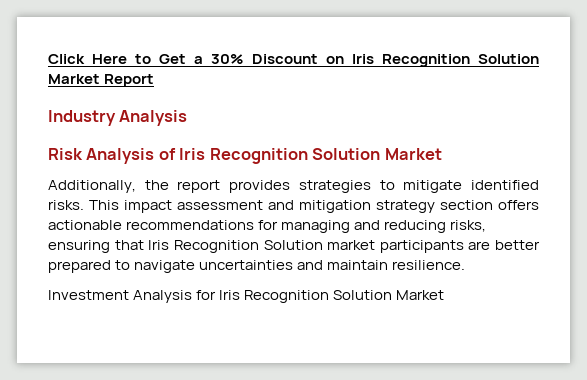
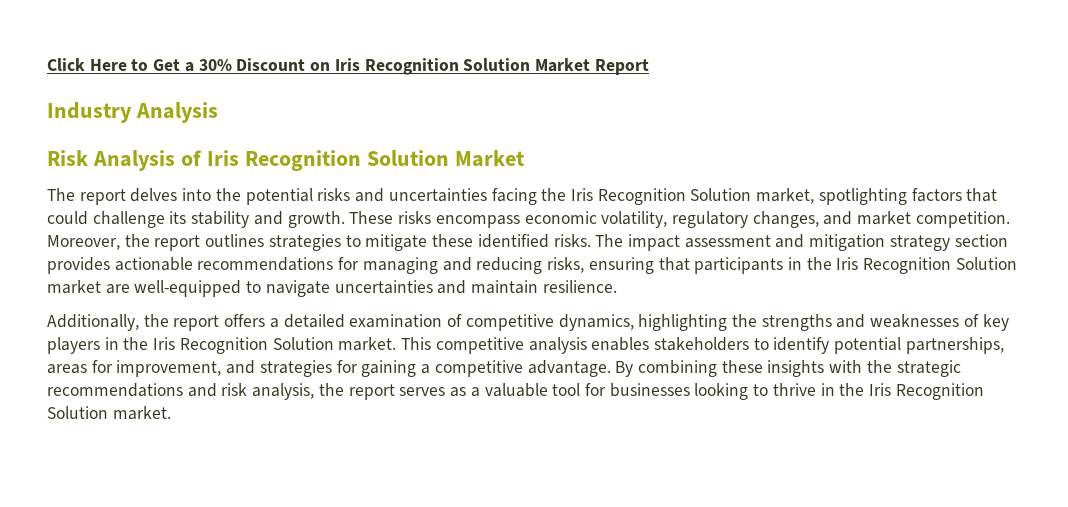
- Additionally, the report provides strategies to mitigate identified risks.
+ The report delves into the potential risks and uncertainties facing the Iris Recognition Solution market, spotlighting factors that could challenge its stability and growth. These risks encompass economic volatility, regulatory changes, and market competition. Moreover, the report outlines strategies to mitigate these identified risks.
- This impact assessment and mitigation strategy section offers actionable recommendations for managing and reducing risks, ensuring that Iris Recognition Solution market participants are better prepared to navigate uncertainties and maintain resilience.
+ The impact assessment and mitigation strategy section provides actionable recommendations for managing and reducing risks, ensuring that participants in the Iris Recognition Solution market are well-equipped to navigate uncertainties and maintain resilience.
- Investment Analysis for Iris Recognition Solution Market
+ Additionally, the report offers a detailed examination of competitive dynamics, highlighting the strengths and weaknesses of key players in the Iris Recognition Solution market. This competitive analysis enables stakeholders to identify potential partnerships, areas for improvement, and strategies for gaining a competitive advantage. By combining these insights with the strategic recommendations and risk analysis, the report serves as a valuable tool for businesses looking to thrive in the Iris Recognition Solution market.

